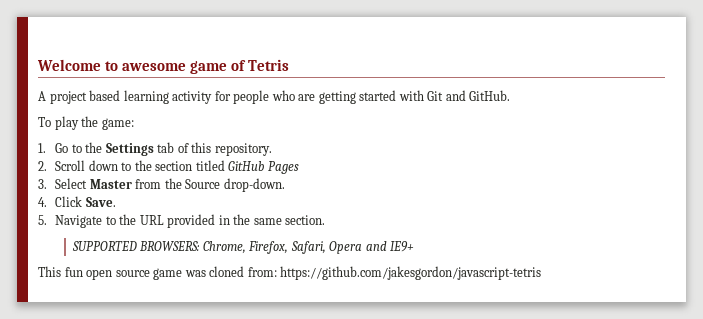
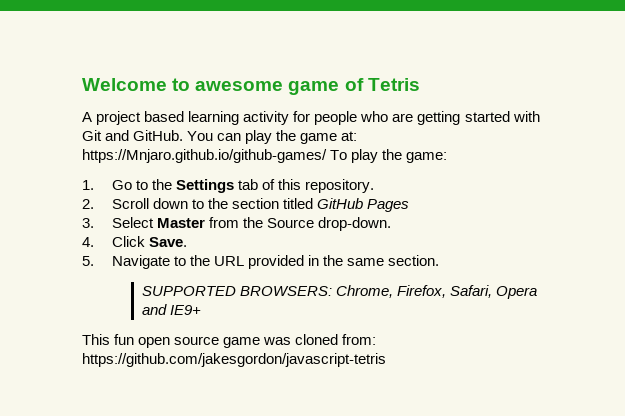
- A project based learning activity for people who are getting started with Git and GitHub.
- To play the game:
+ A project based learning activity for people who are getting started with Git and GitHub. You can play the game at: https://Mnjaro.github.io/github-games/ To play the game:

